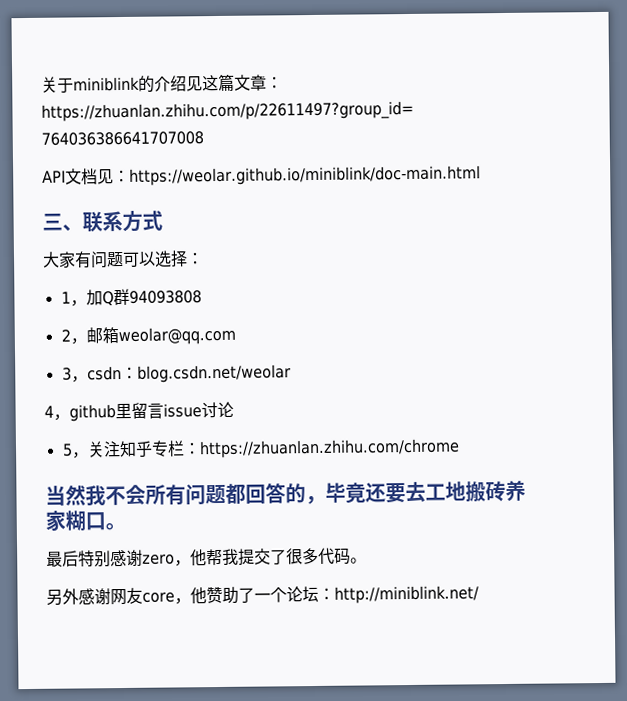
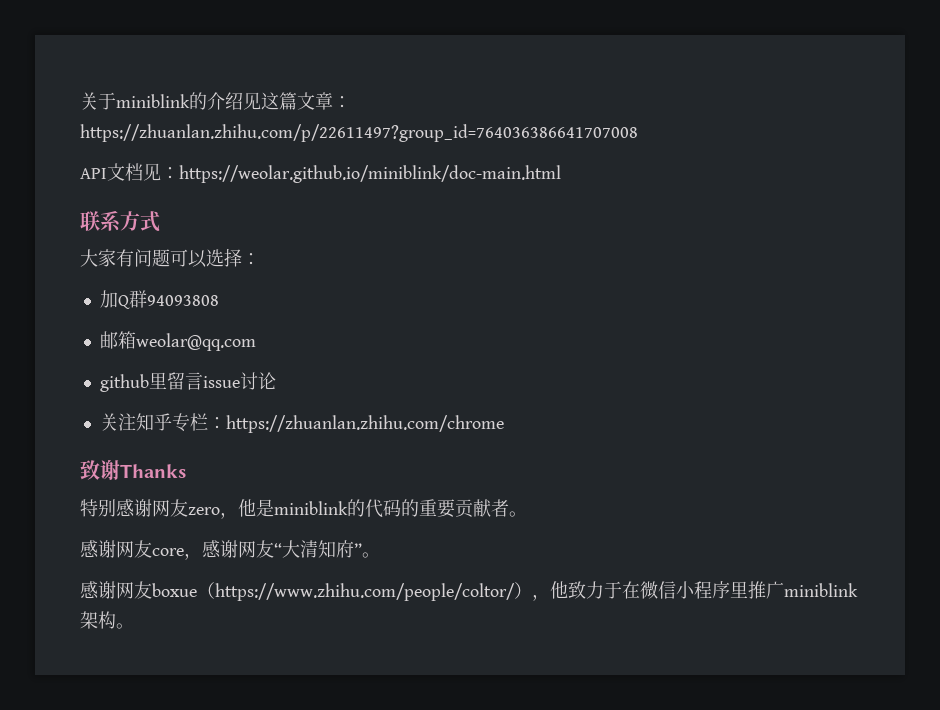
- 三、联系方式
+ 联系方式
- 1，加Q群94093808
+ 加Q群94093808
- 2，邮箱weolar@qq.com
+ 邮箱weolar@qq.com
- 3，csdn：blog.csdn.net/weolar
- 4，github里留言issue讨论
+ github里留言issue讨论
- 5，关注知乎专栏：https://zhuanlan.zhihu.com/chrome
+ 关注知乎专栏：https://zhuanlan.zhihu.com/chrome
- 当然我不会所有问题都回答的，毕竟还要去工地搬砖养家糊口。
- 最后特别感谢zero，他帮我提交了很多代码。
- 另外感谢网友core，他赞助了一个论坛：http://miniblink.net/
+ 致谢Thanks
+ 特别感谢网友zero，他是miniblink的代码的重要贡献者。
+ 感谢网友core，感谢网友“大清知府”。
+ 感谢网友boxue（https://www.zhihu.com/people/coltor/），他致力于在微信小程序里推广miniblink架构。

